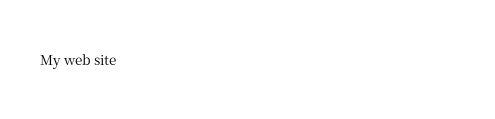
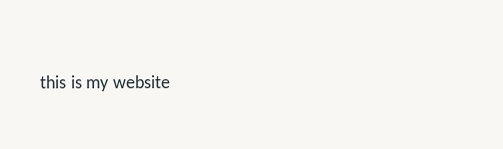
- My web site
+ this is my website

